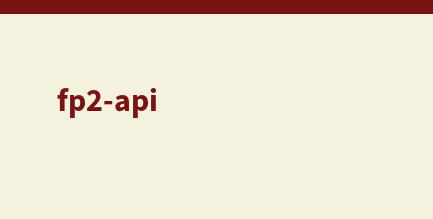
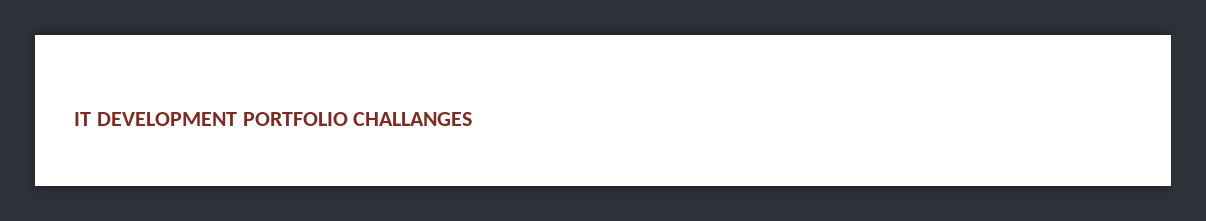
- fp2-api
+ IT DEVELOPMENT PORTFOLIO CHALLANGES

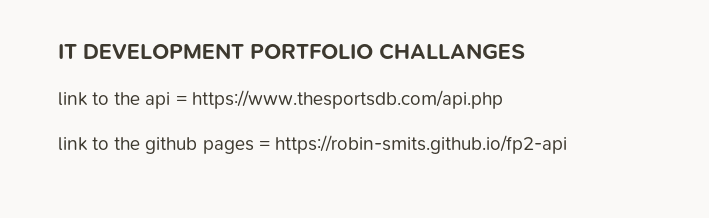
+ link to the api = https://www.thesportsdb.com/api.php
+ link to the github pages = https://robin-smits.github.io/fp2-api

